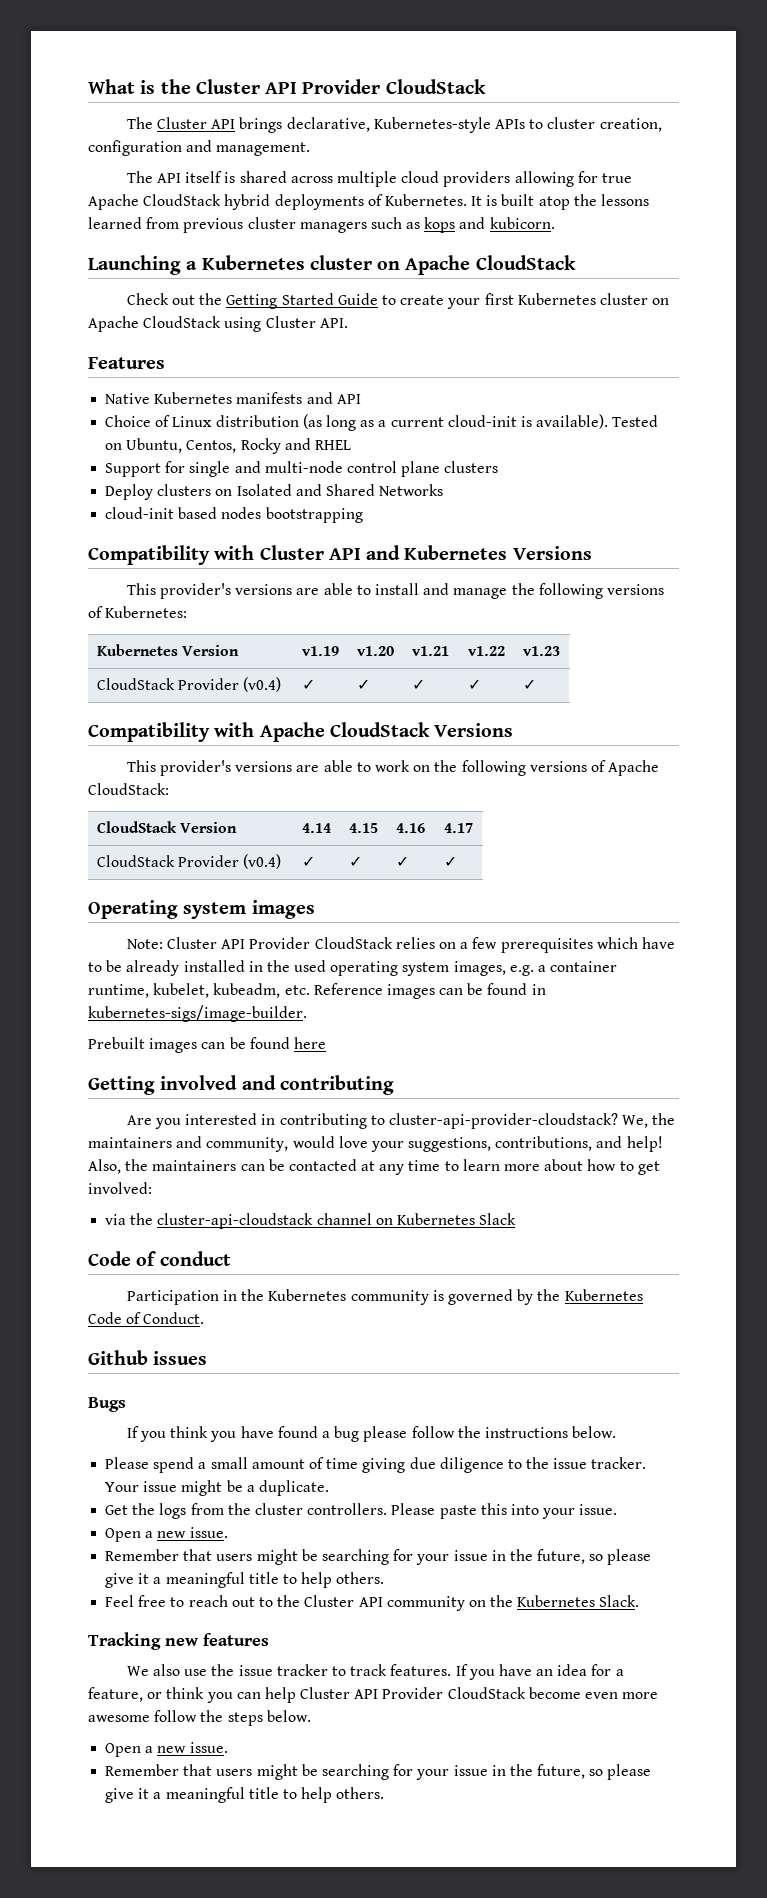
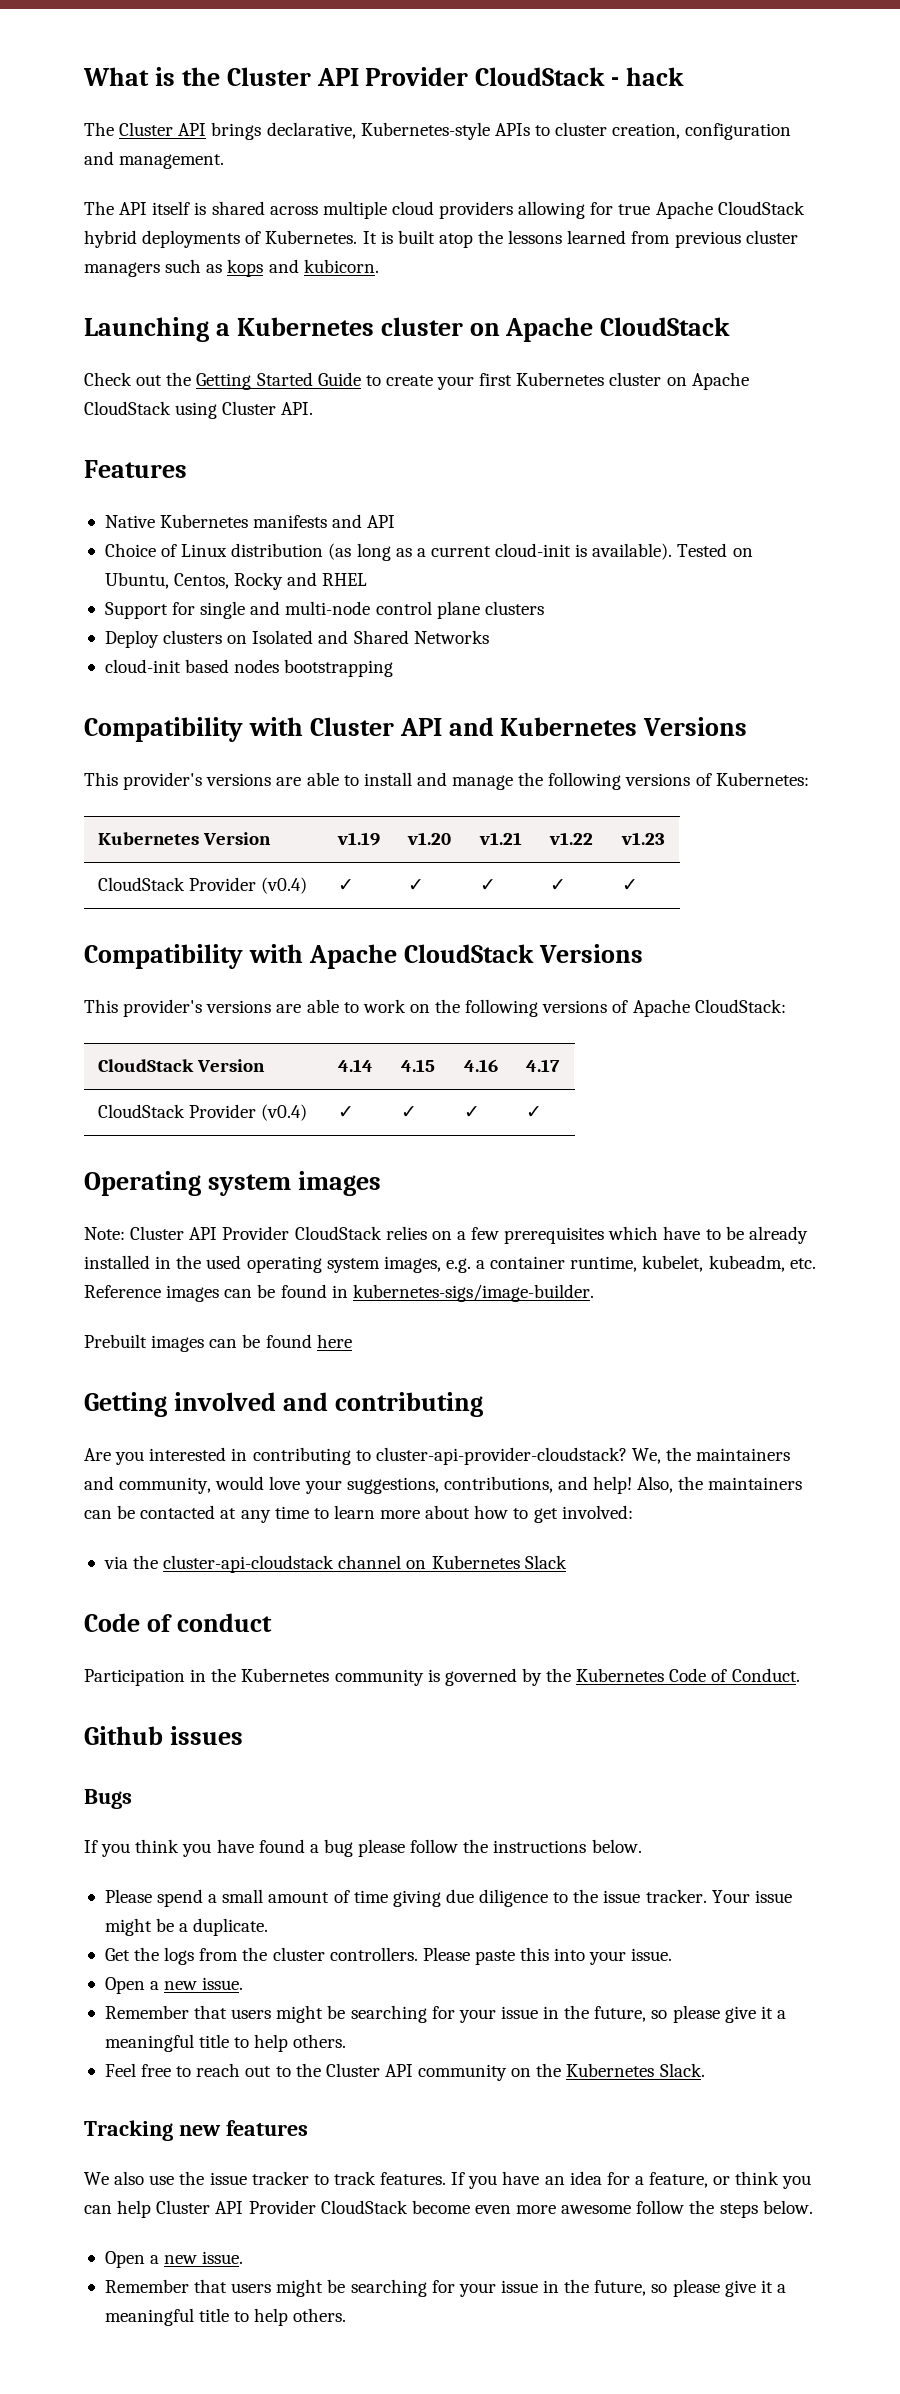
- What is the Cluster API Provider CloudStack
+ What is the Cluster API Provider CloudStack - hack

